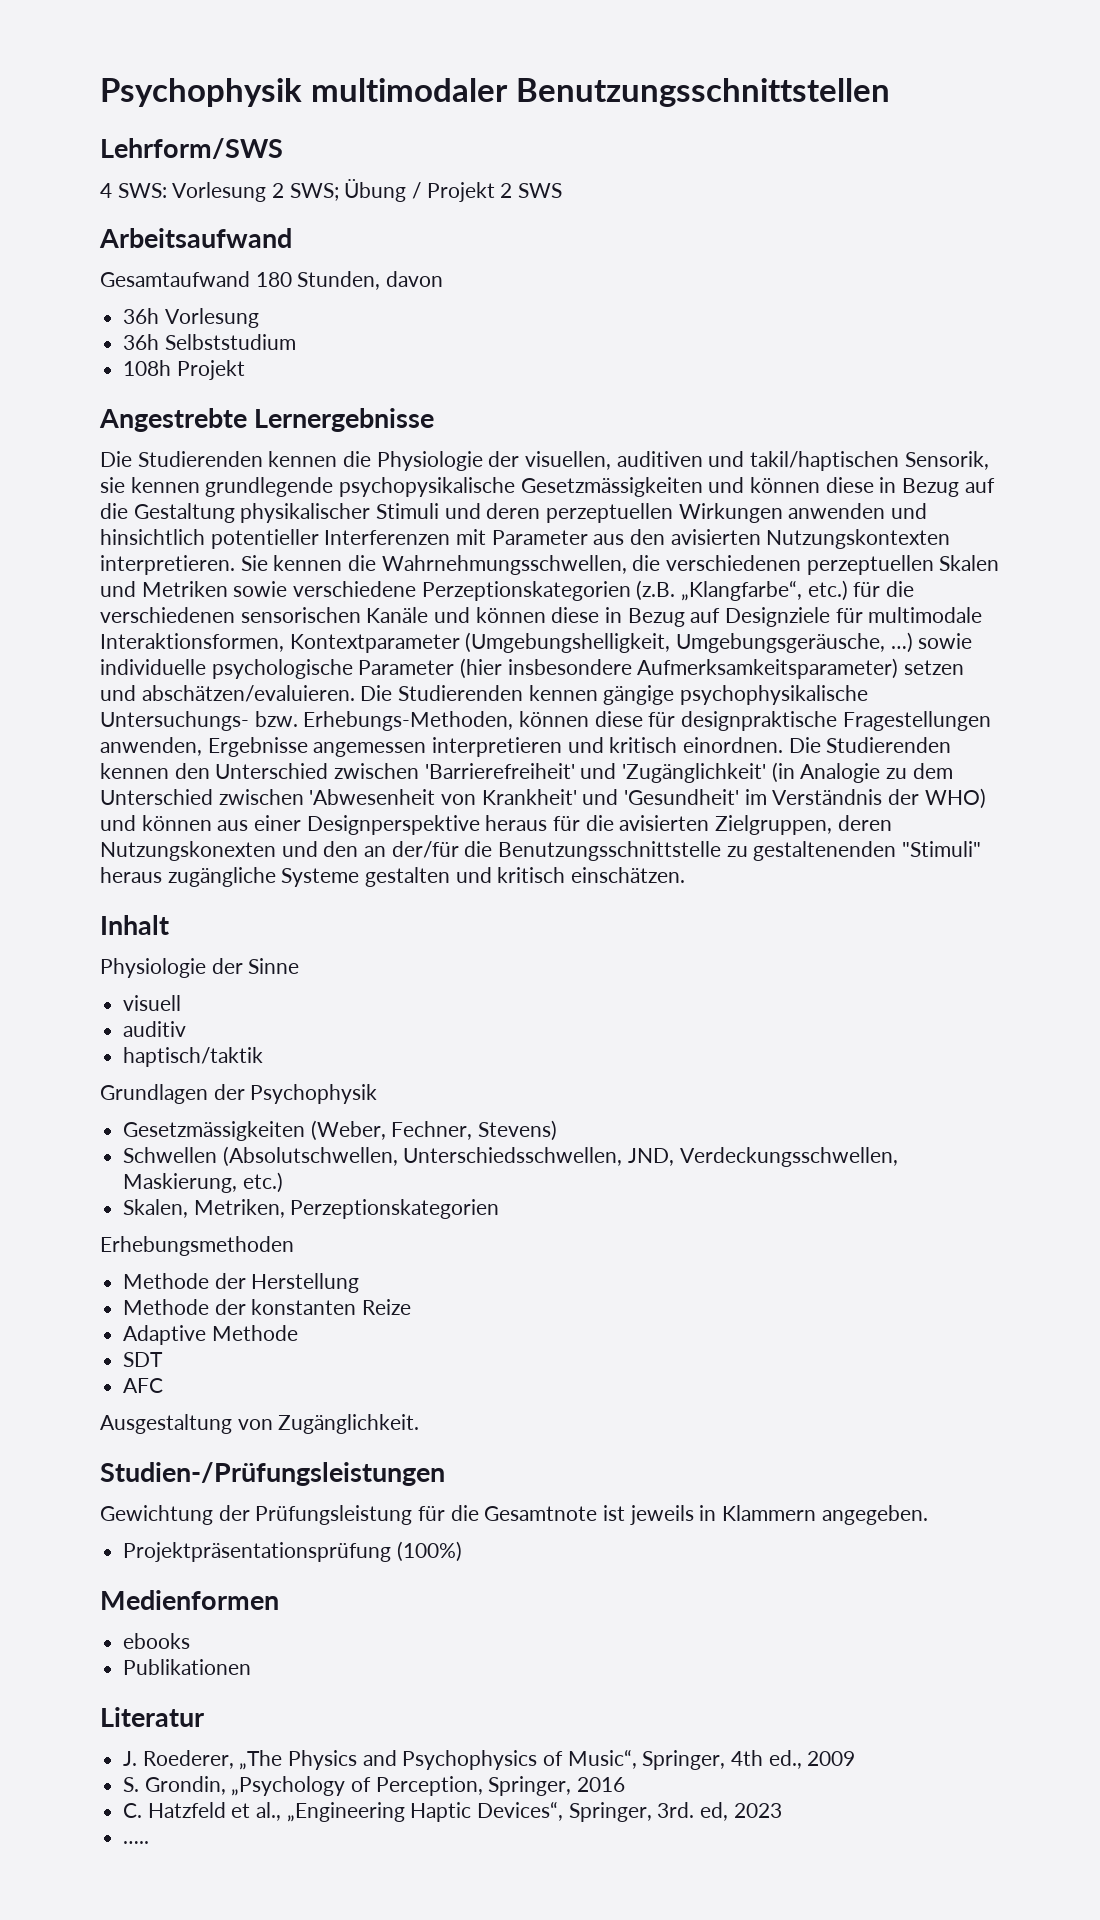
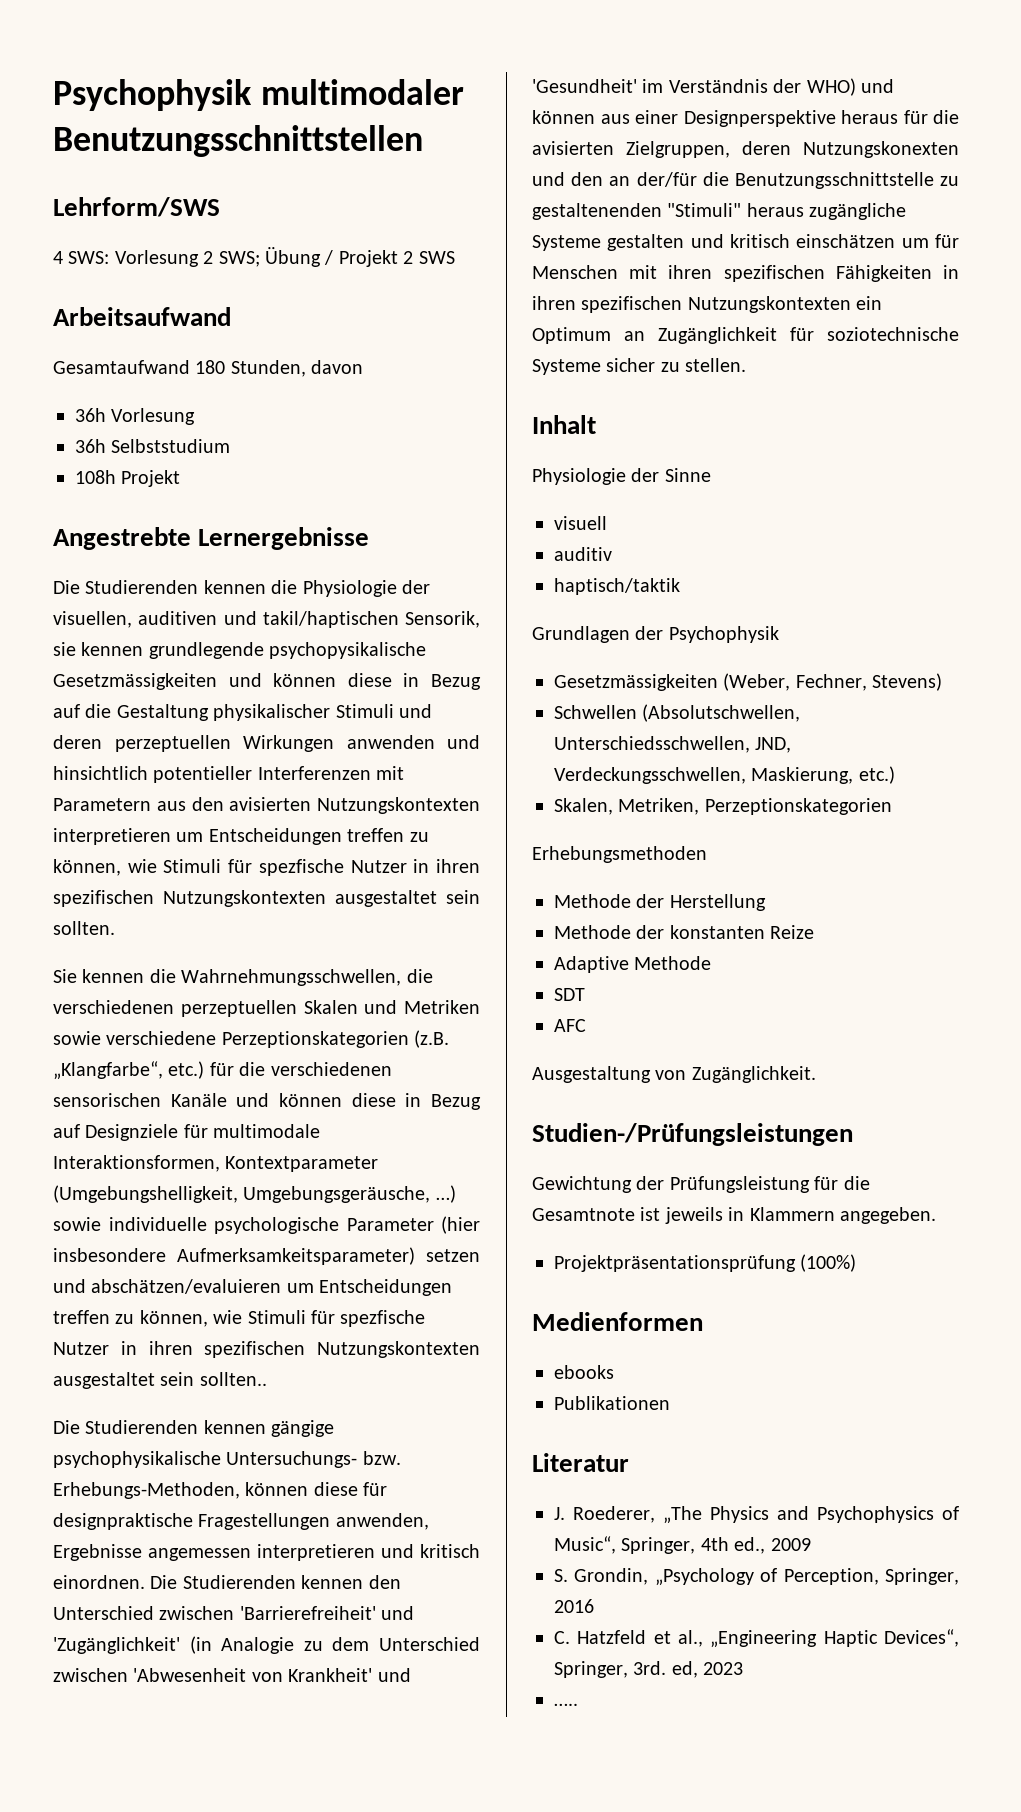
- Die Studierenden kennen die Physiologie der visuellen, auditiven und takil/haptischen Sensorik, sie kennen grundlegende psychopysikalische Gesetzmässigkeiten und können diese in Bezug auf die Gestaltung physikalischer Stimuli und deren perzeptuellen Wirkungen anwenden und hinsichtlich potentieller Interferenzen mit Parameter aus den avisierten Nutzungskontexten interpretieren. Sie kennen die Wahrnehmungsschwellen, die verschiedenen perzeptuellen Skalen und Metriken sowie verschiedene Perzeptionskategorien (z.B. „Klangfarbe“, etc.) für die verschiedenen sensorischen Kanäle und können diese in Bezug auf Designziele für multimodale Interaktionsformen, Kontextparameter (Umgebungshelligkeit, Umgebungsgeräusche, …) sowie individuelle psychologische Parameter (hier insbesondere Aufmerksamkeitsparameter) setzen und abschätzen/evaluieren. Die Studierenden kennen gängige psychophysikalische Untersuchungs- bzw. Erhebungs-Methoden, können diese für designpraktische Fragestellungen anwenden, Ergebnisse angemessen interpretieren und kritisch einordnen.
+ Die Studierenden kennen die Physiologie der visuellen, auditiven und takil/haptischen Sensorik, sie kennen grundlegende psychopysikalische Gesetzmässigkeiten und können diese in Bezug auf die Gestaltung physikalischer Stimuli und deren perzeptuellen Wirkungen anwenden und hinsichtlich potentieller Interferenzen mit Parametern aus den avisierten Nutzungskontexten interpretieren um Entscheidungen treffen zu können, wie Stimuli für spezfische Nutzer in ihren spezifischen Nutzungskontexten ausgestaltet sein sollten.
+ Sie kennen die Wahrnehmungsschwellen, die verschiedenen perzeptuellen Skalen und Metriken sowie verschiedene Perzeptionskategorien (z.B. „Klangfarbe“, etc.) für die verschiedenen sensorischen Kanäle und können diese in Bezug auf Designziele für multimodale Interaktionsformen, Kontextparameter (Umgebungshelligkeit, Umgebungsgeräusche, …) sowie individuelle psychologische Parameter (hier insbesondere Aufmerksamkeitsparameter) setzen und abschätzen/evaluieren um Entscheidungen treffen zu können, wie Stimuli für spezfische Nutzer in ihren spezifischen Nutzungskontexten ausgestaltet sein sollten..
+ Die Studierenden kennen gängige psychophysikalische Untersuchungs- bzw. Erhebungs-Methoden, können diese für designpraktische Fragestellungen anwenden, Ergebnisse angemessen interpretieren und kritisch einordnen.
- Die Studierenden kennen den Unterschied zwischen 'Barrierefreiheit' und 'Zugänglichkeit' (in Analogie zu dem Unterschied zwischen 'Abwesenheit von Krankheit' und 'Gesundheit' im Verständnis der WHO) und können aus einer Designperspektive heraus für die avisierten Zielgruppen, deren Nutzungskonexten und den an der/für die Benutzungsschnittstelle zu gestaltenenden "Stimuli" heraus zugängliche Systeme gestalten und kritisch einschätzen.
+ Die Studierenden kennen den Unterschied zwischen 'Barrierefreiheit' und 'Zugänglichkeit' (in Analogie zu dem Unterschied zwischen 'Abwesenheit von Krankheit' und 'Gesundheit' im Verständnis der WHO) und können aus einer Designperspektive heraus für die avisierten Zielgruppen, deren Nutzungskonexten und den an der/für die Benutzungsschnittstelle zu gestaltenenden "Stimuli" heraus zugängliche Systeme gestalten und kritisch einschätzen um für Menschen mit ihren spezifischen Fähigkeiten in ihren spezifischen Nutzungskontexten ein Optimum an Zugänglichkeit für soziotechnische Systeme sicher zu stellen.

